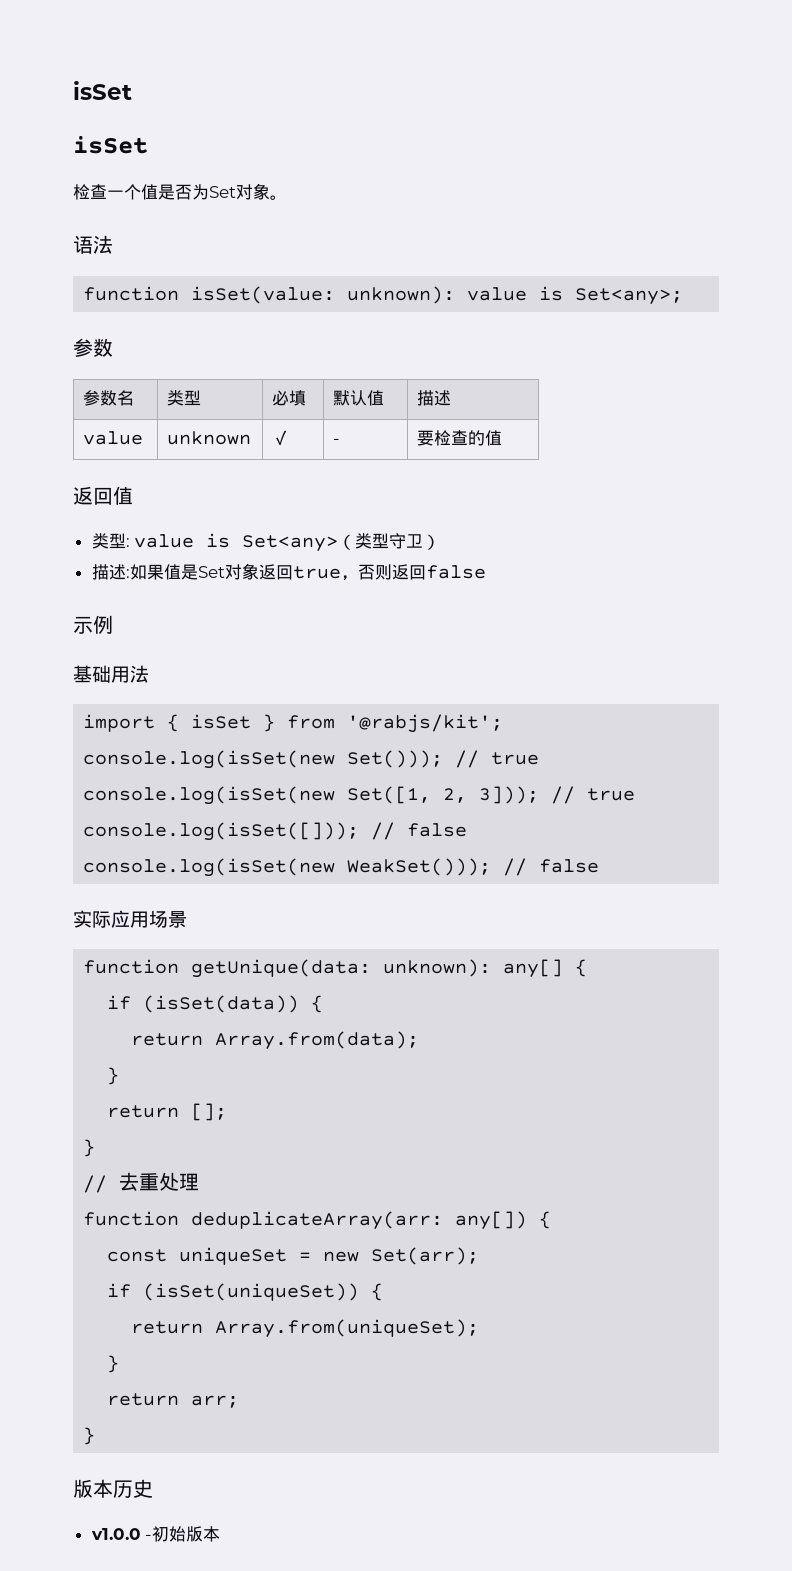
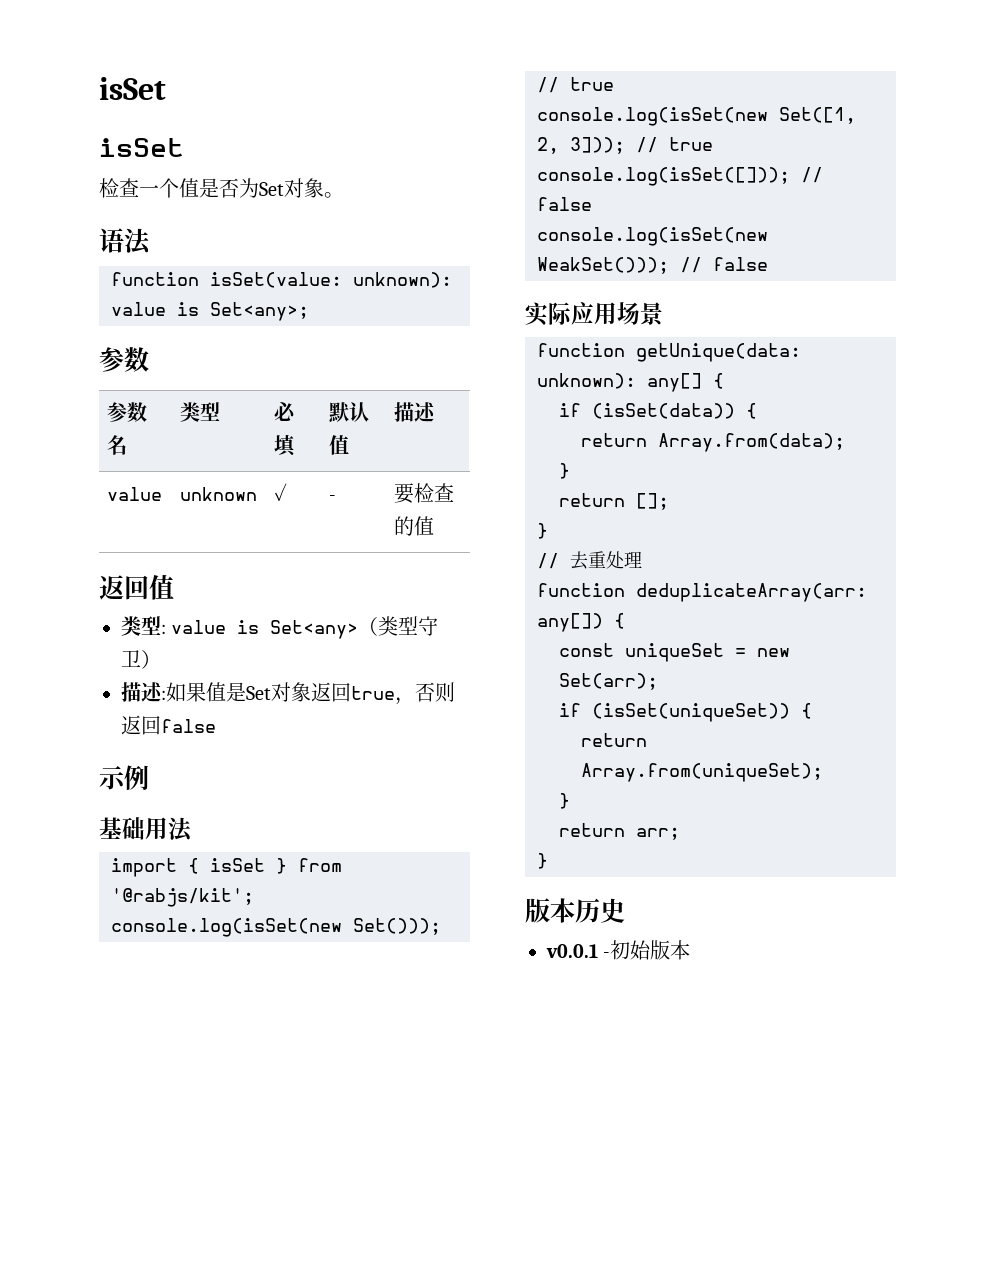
- v1.0.0 -初始版本
+ v0.0.1 -初始版本

